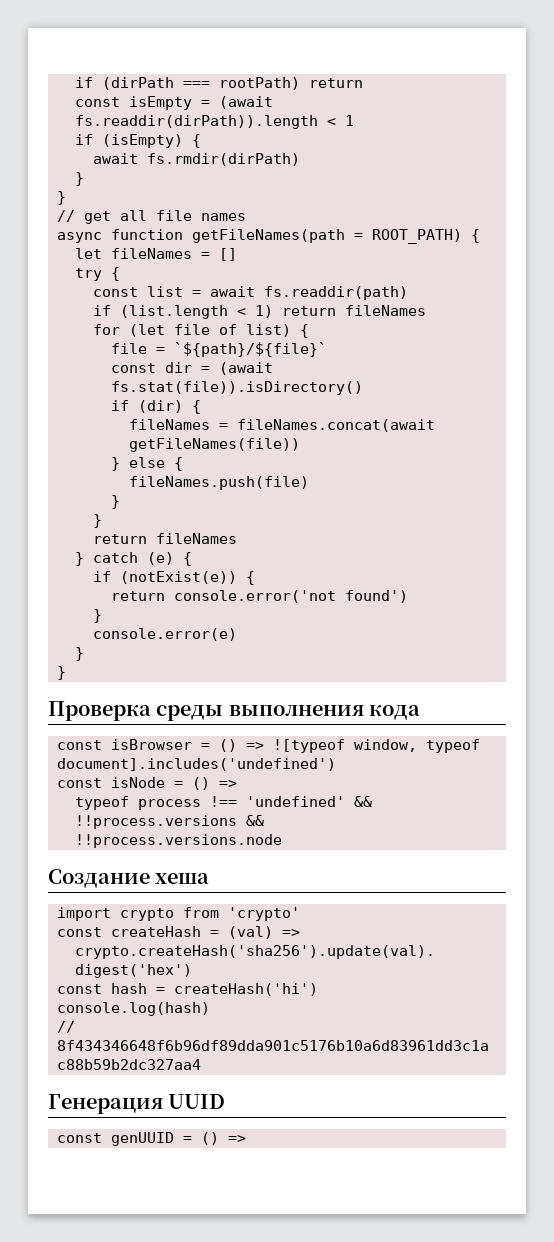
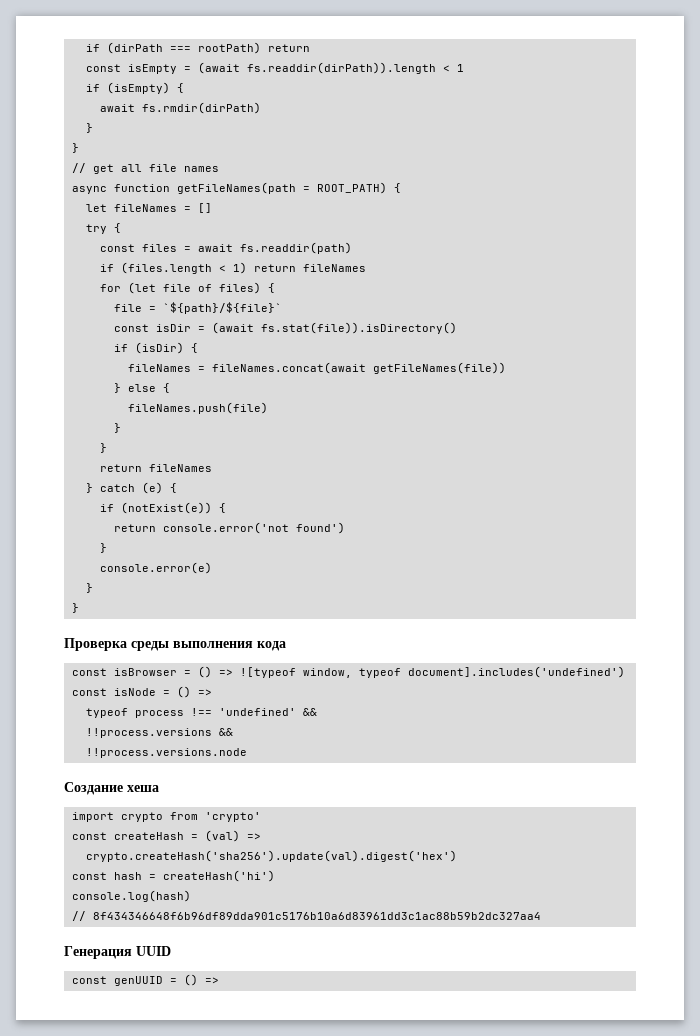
- const list = await fs.readdir(path)
+ const files = await fs.readdir(path)
- if (list.length < 1) return fileNames
+ if (files.length < 1) return fileNames
- for (let file of list) {
+ for (let file of files) {
- const dir = (await fs.stat(file)).isDirectory()
+ const isDir = (await fs.stat(file)).isDirectory()
- if (dir) {
+ if (isDir) {

